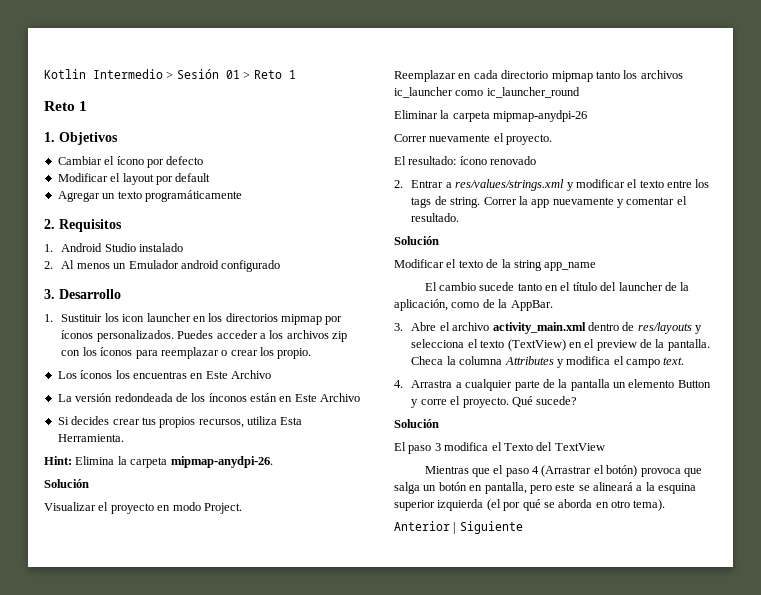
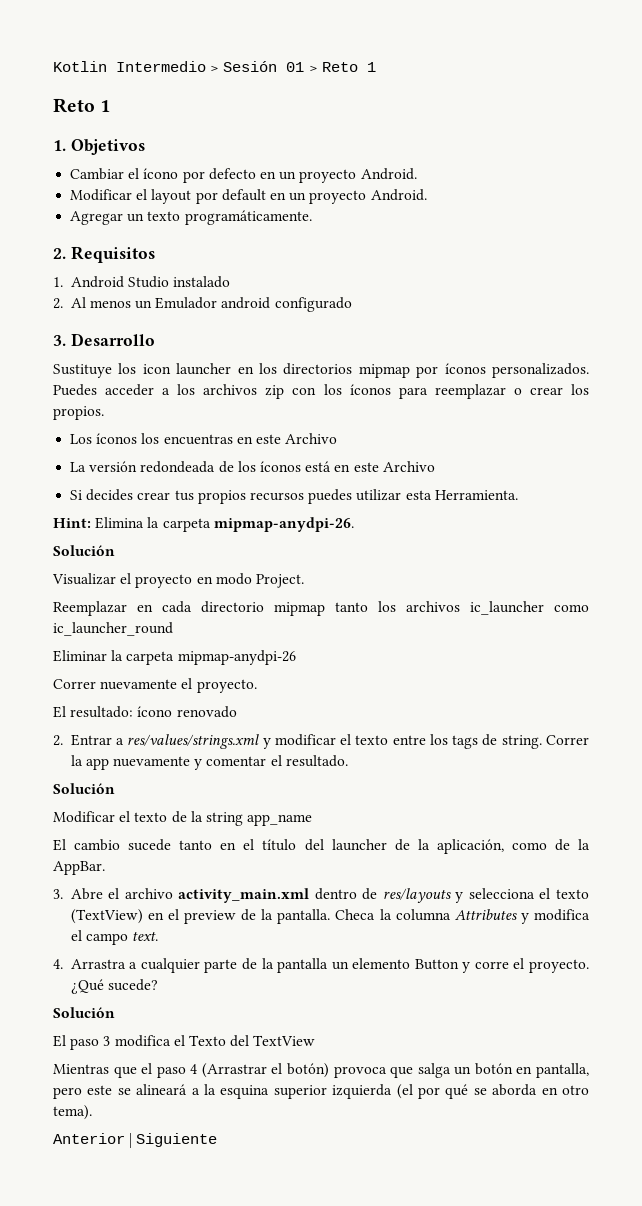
- Cambiar el ícono por defecto
+ Cambiar el ícono por defecto en un proyecto Android.
- Modificar el layout por default
+ Modificar el layout por default en un proyecto Android.
- Agregar un texto programáticamente
+ Agregar un texto programáticamente.
- 1. Sustituir los icon launcher en los directorios mipmap por íconos personalizados.
+ Sustituye los icon launcher en los directorios mipmap por íconos personalizados.
- Puedes acceder a los archivos zip con los íconos para reemplazar o crear los propio.
+ Puedes acceder a los archivos zip con los íconos para reemplazar o crear los propios.
- Los íconos los encuentras en Este Archivo
+ Los íconos los encuentras en este Archivo
- La versión redondeada de los ínconos están en Este Archivo
+ La versión redondeada de los íconos está en este Archivo
- Si decides crear tus propios recursos, utiliza Esta Herramienta.
+ Si decides crear tus propios recursos puedes utilizar esta Herramienta.
- Qué sucede?
+ ¿Qué sucede?

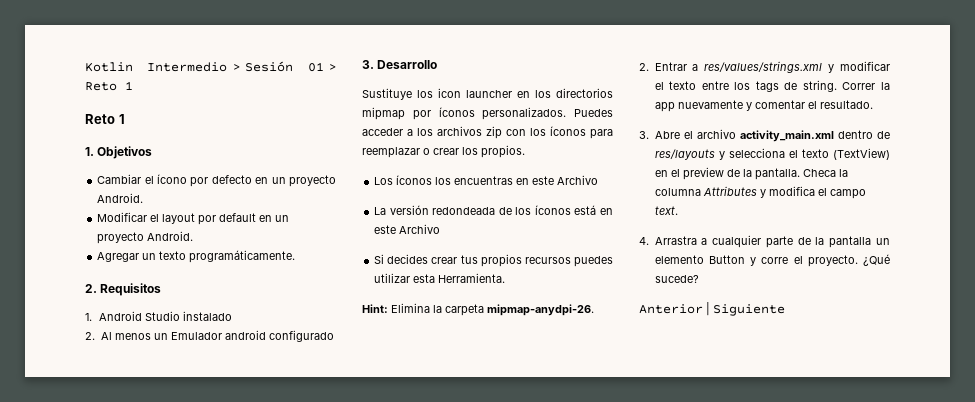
  Hint: Elimina la carpeta mipmap-anydpi-26.
- Solución
- Visualizar el proyecto en modo Project.
- Reemplazar en cada directorio mipmap tanto los archivos ic_launcher como ic_launcher_round
- Eliminar la carpeta mipmap-anydpi-26
- Correr nuevamente el proyecto.
- El resultado: ícono renovado
  Correr la app nuevamente y comentar el resultado.
- Solución
- Modificar el texto de la string app_name
- El cambio sucede tanto en el título del launcher de la aplicación, como de la AppBar.
  ¿Qué sucede?
- Solución
- El paso 3 modifica el Texto del TextView
- Mientras que el paso 4 (Arrastrar el botón) provoca que salga un botón en pantalla, pero este se alineará a la esquina superior izquierda (el por qué se aborda en otro tema).

